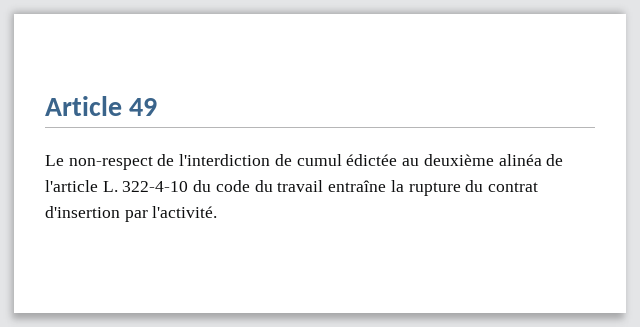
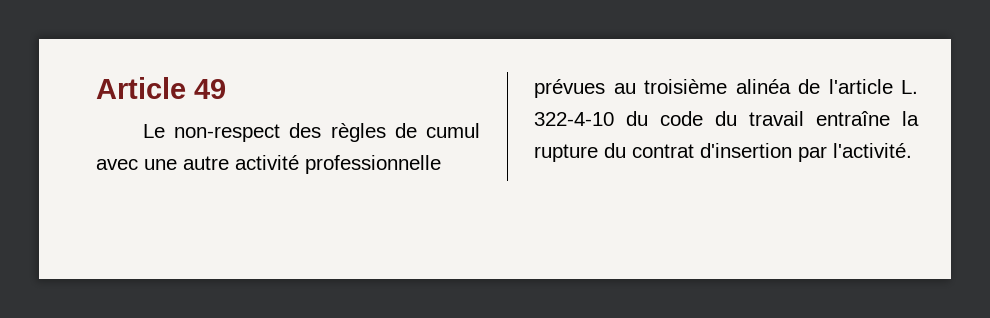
- Le non-respect de l'interdiction de cumul édictée au deuxième alinéa de l'article L. 322-4-10 du code du travail entraîne la rupture du contrat d'insertion par l'activité.
+ Le non-respect des règles de cumul avec une autre activité professionnelle prévues au troisième alinéa de l'article L. 322-4-10 du code du travail entraîne la rupture du contrat d'insertion par l'activité.

